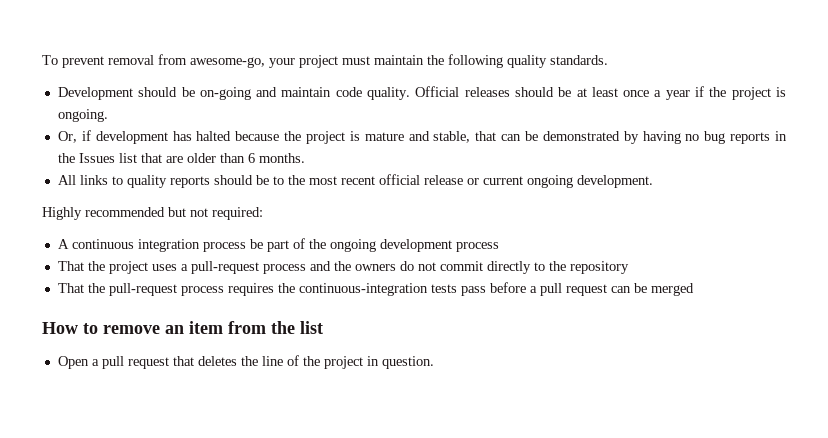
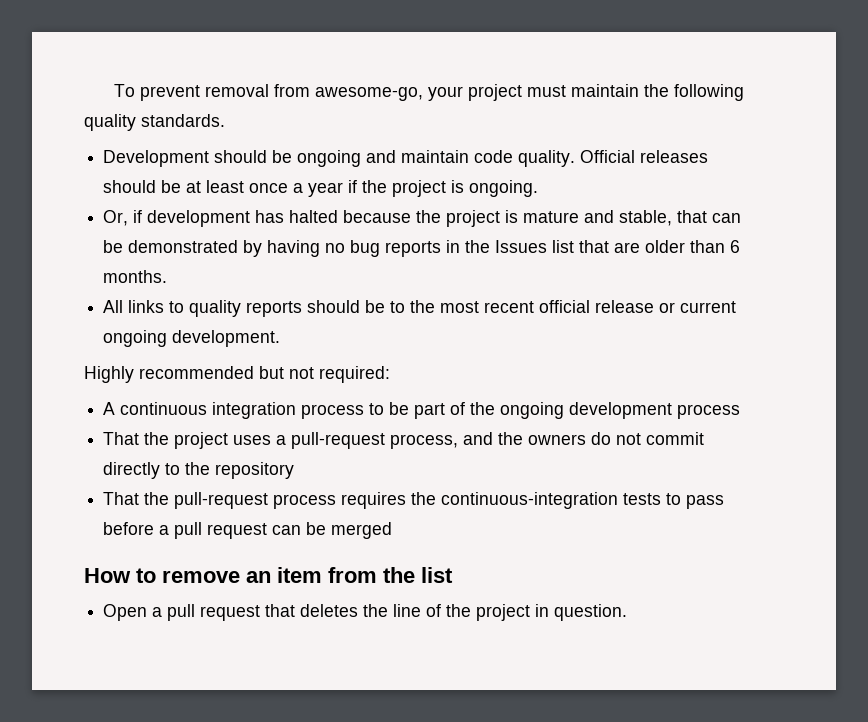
- Development should be on-going and maintain code quality.
+ Development should be ongoing and maintain code quality.
- A continuous integration process be part of the ongoing development process
+ A continuous integration process to be part of the ongoing development process
- That the project uses a pull-request process and the owners do not commit directly to the repository
+ That the project uses a pull-request process, and the owners do not commit directly to the repository
- That the pull-request process requires the continuous-integration tests pass before a pull request can be merged
+ That the pull-request process requires the continuous-integration tests to pass before a pull request can be merged

